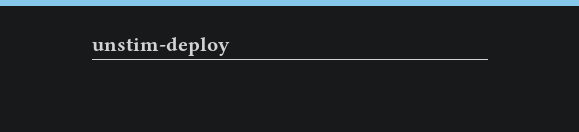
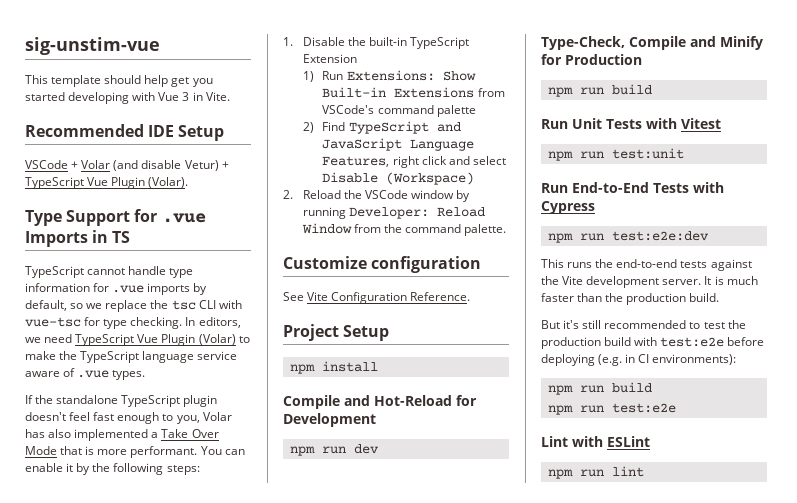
- unstim-deploy
+ sig-unstim-vue
+ This template should help get you started developing with Vue 3 in Vite.
+ Recommended IDE Setup
+ VSCode + Volar (and disable Vetur) + TypeScript Vue Plugin (Volar).
+ Type Support for .vue Imports in TS
+ TypeScript cannot handle type information for .vue imports by default, so we replace the tsc CLI with vue-tsc for type checking. In editors, we need TypeScript Vue Plugin (Volar) to make the TypeScript language service aware of .vue types.
+ If the standalone TypeScript plugin doesn't feel fast enough to you, Volar has also implemented a Take Over Mode that is more performant. You can enable it by the following steps:
+ 1. Disable the built-in TypeScript Extension
+ 1) Run Extensions: Show Built-in Extensions from VSCode's command palette
+ 2) Find TypeScript and JavaScript Language Features, right click and select Disable (Workspace)
+ 2. Reload the VSCode window by running Developer: Reload Window from the command palette.
+ Customize configuration
+ See Vite Configuration Reference.
+ Project Setup
+ npm install
+ Compile and Hot-Reload for Development
+ npm run dev
+ Type-Check, Compile and Minify for Production
+ npm run build
+ Run Unit Tests with Vitest
+ npm run test:unit
+ Run End-to-End Tests with Cypress
+ npm run test:e2e:dev
+ This runs the end-to-end tests against the Vite development server. It is much faster than the production build.
+ But it's still recommended to test the production build with test:e2e before deploying (e.g. in CI environments):
+ npm run build
+ npm run test:e2e
+ Lint with ESLint
+ npm run lint

